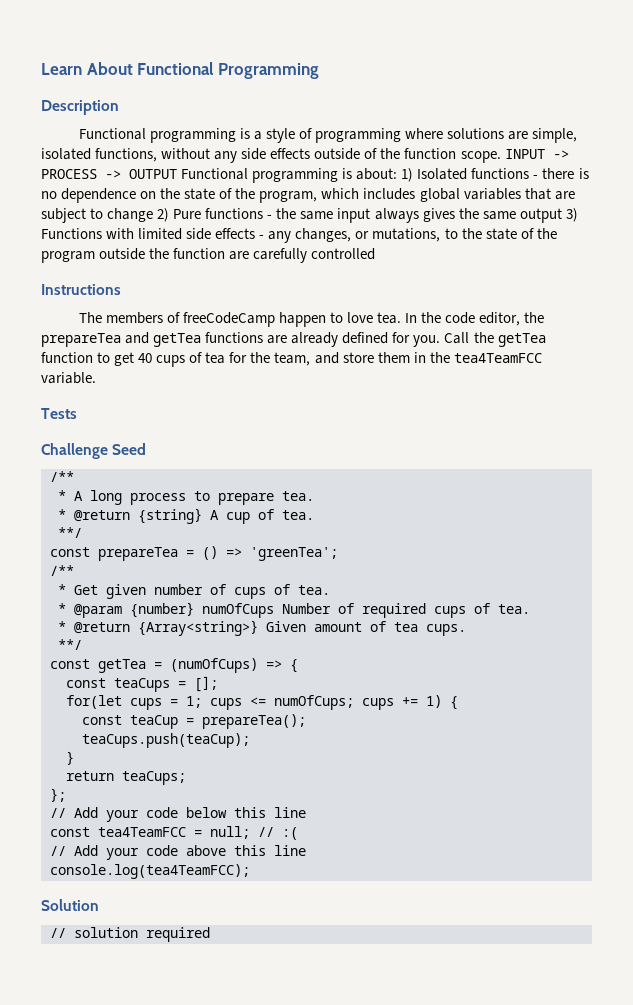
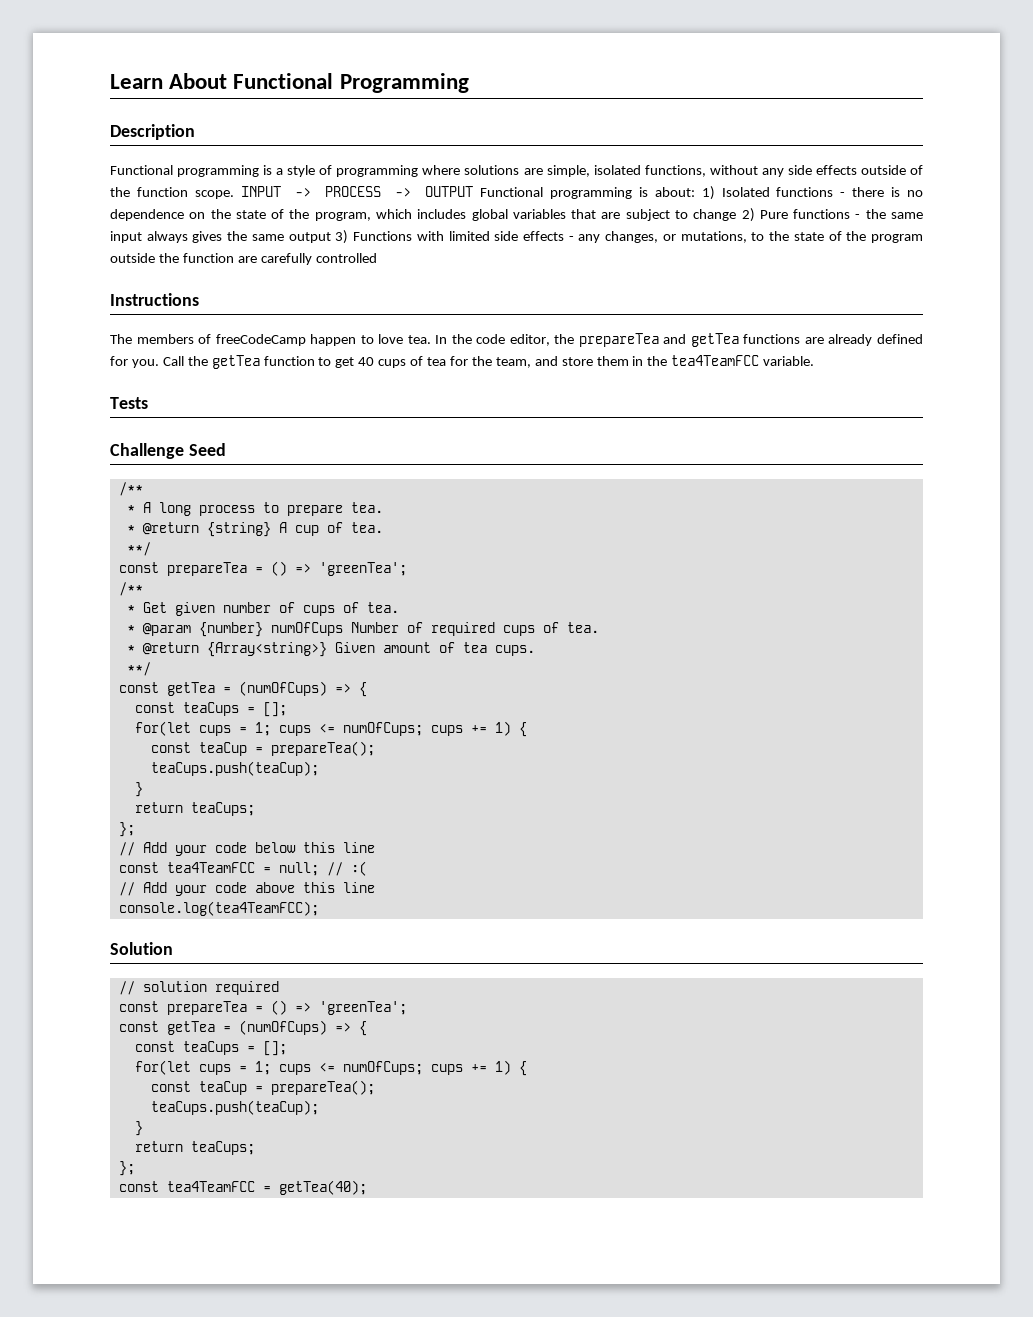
  // solution required
+ const prepareTea = () => 'greenTea';
+ const getTea = (numOfCups) => {
+ const teaCups = [];
+ for(let cups = 1; cups <= numOfCups; cups += 1) {
+ const teaCup = prepareTea();
+ teaCups.push(teaCup);
+ }
+ return teaCups;
+ };
+ const tea4TeamFCC = getTea(40);

